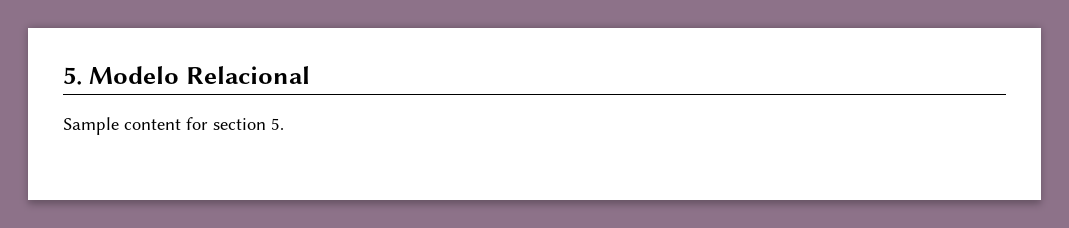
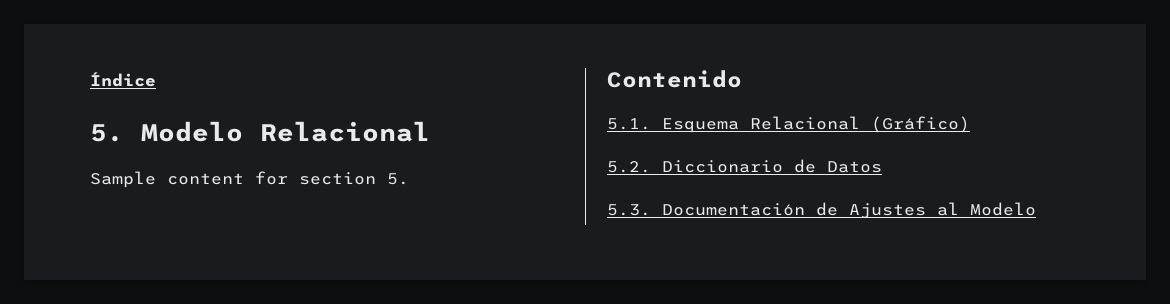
+ Índice
+ Contenido
+ 5.1. Esquema Relacional (Gráfico)
+ 5.2. Diccionario de Datos
+ 5.3. Documentación de Ajustes al Modelo

